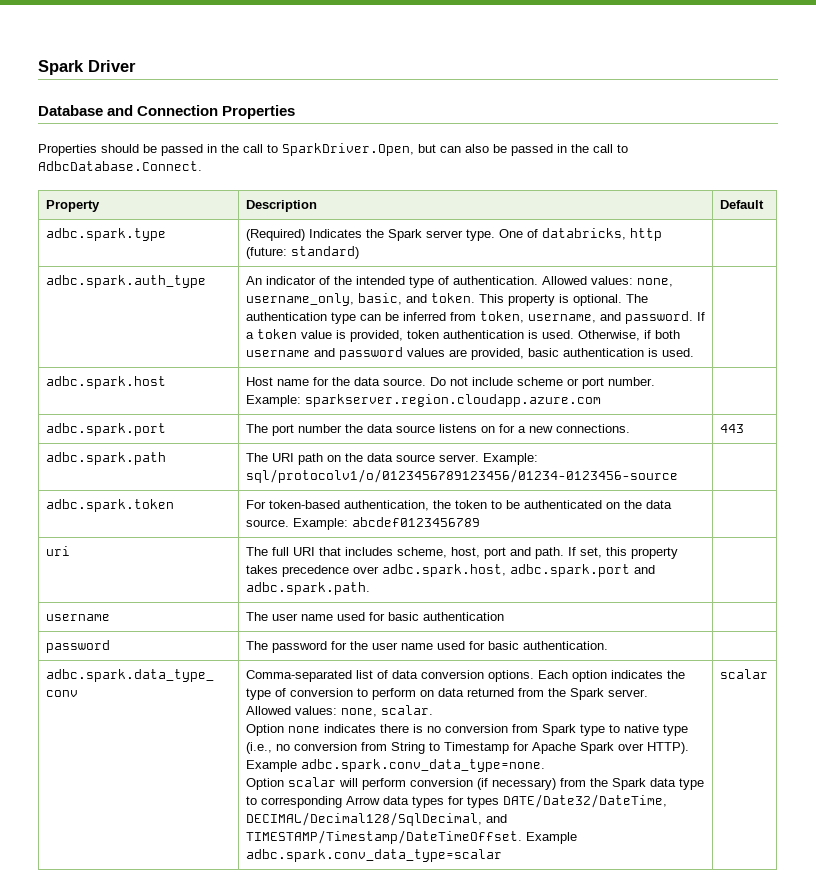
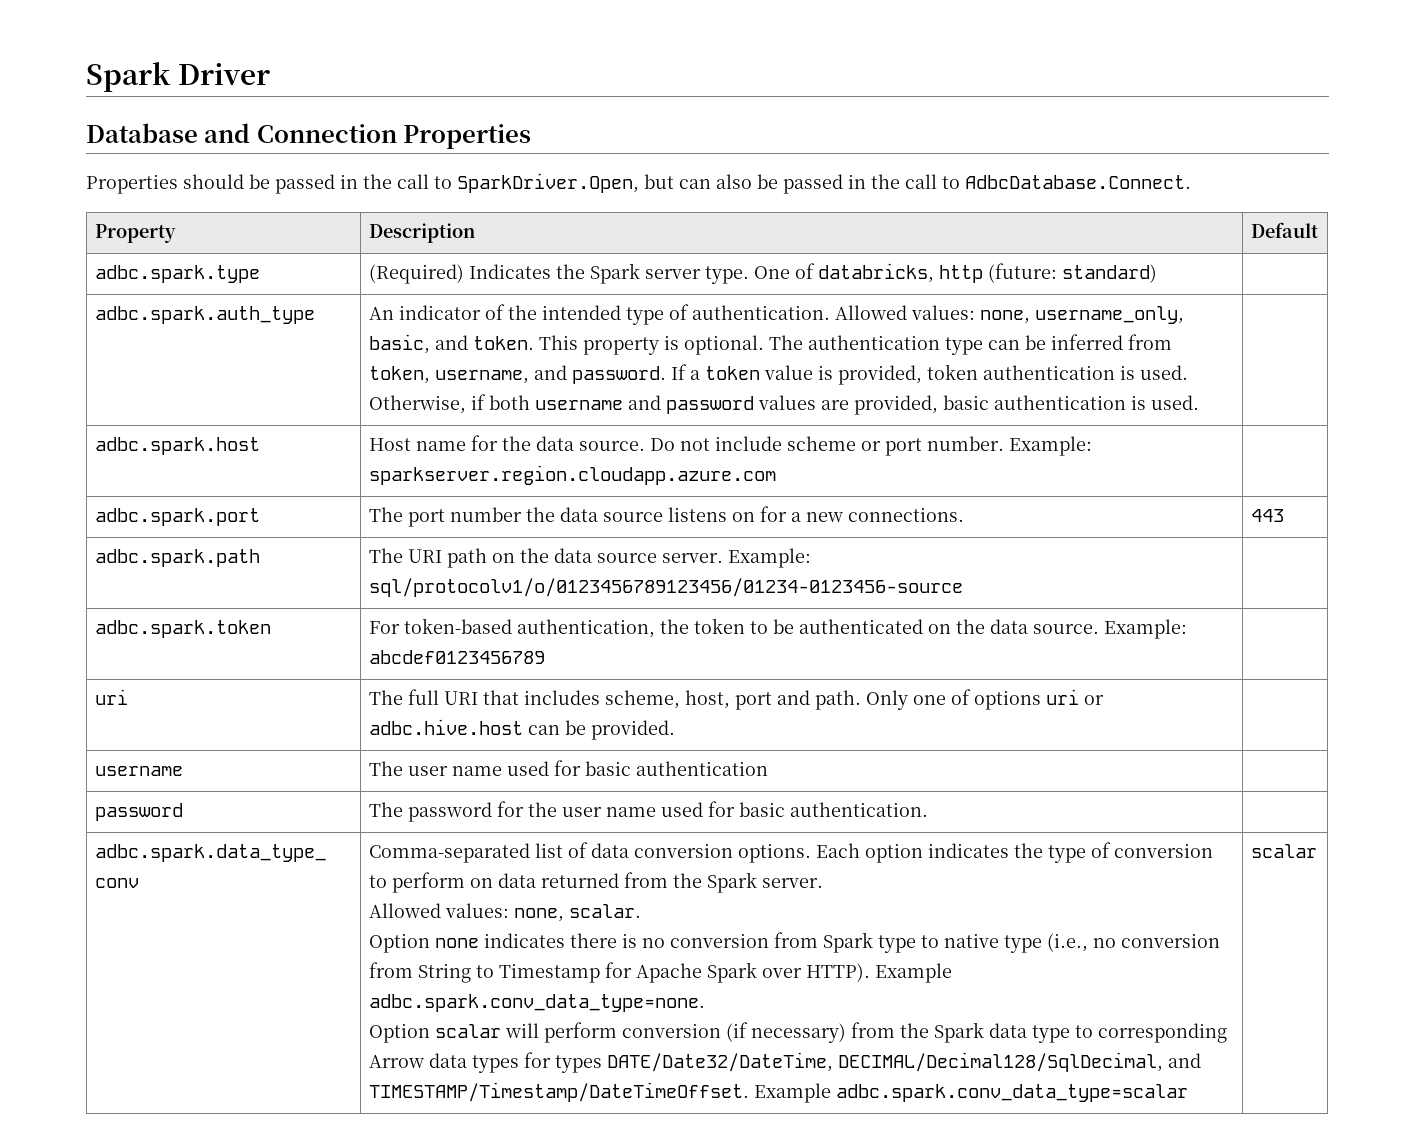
- uri | The full URI that includes scheme, host, port and path. If set, this property takes precedence over adbc.spark.host, adbc.spark.port and adbc.spark.path. |
+ uri | The full URI that includes scheme, host, port and path. Only one of options uri or adbc.hive.host can be provided. |

